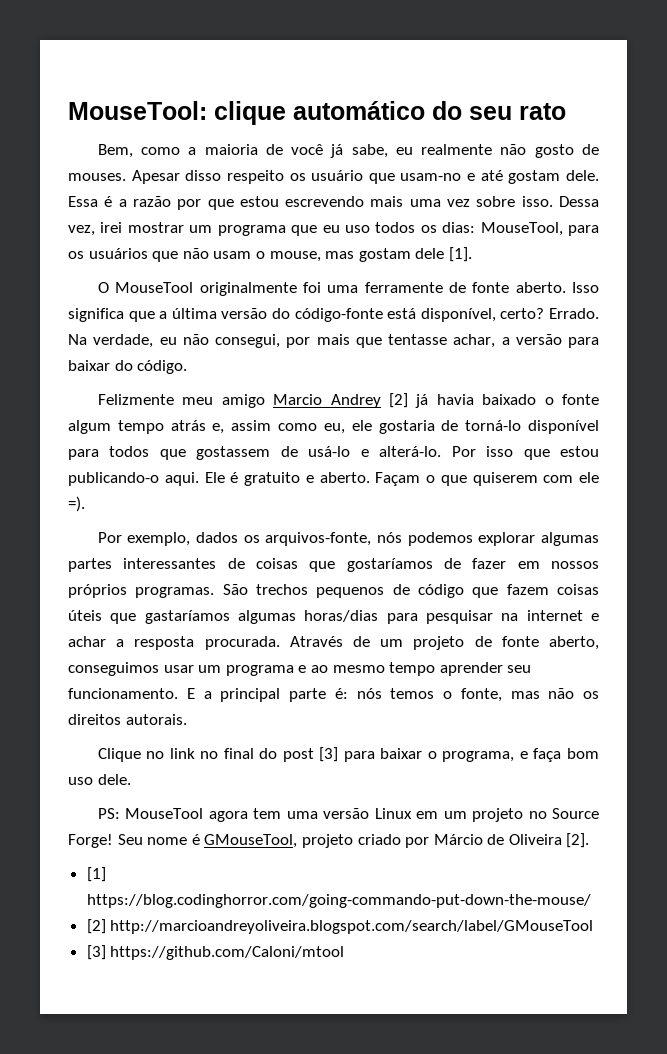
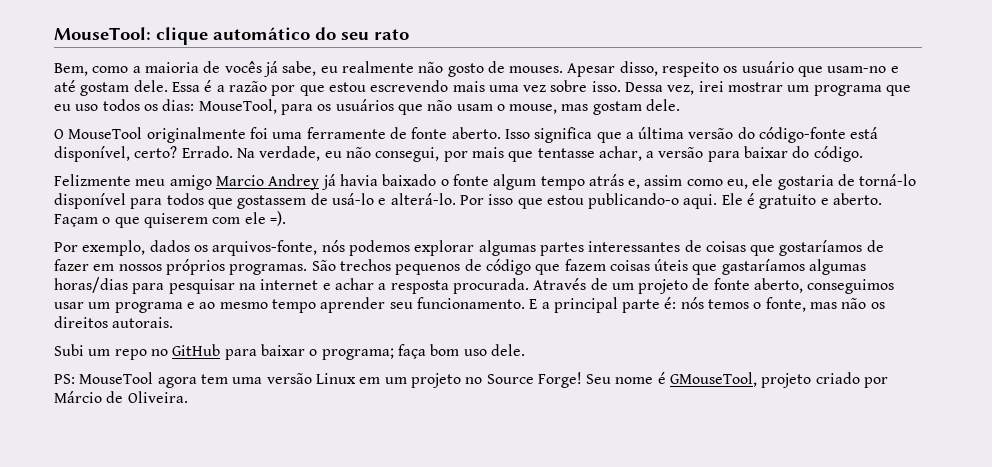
- Bem, como a maioria de você já sabe, eu realmente não gosto de mouses.
+ Bem, como a maioria de vocês já sabe, eu realmente não gosto de mouses.
- Apesar disso respeito os usuário que usam-no e até gostam dele.
+ Apesar disso, respeito os usuário que usam-no e até gostam dele.
- Dessa vez, irei mostrar um programa que eu uso todos os dias: MouseTool, para os usuários que não usam o mouse, mas gostam dele [1].
+ Dessa vez, irei mostrar um programa que eu uso todos os dias: MouseTool, para os usuários que não usam o mouse, mas gostam dele.
- Felizmente meu amigo Marcio Andrey [2] já havia baixado o fonte algum tempo atrás e, assim como eu, ele gostaria de torná-lo disponível para todos que gostassem de usá-lo e alterá-lo.
+ Felizmente meu amigo Marcio Andrey já havia baixado o fonte algum tempo atrás e, assim como eu, ele gostaria de torná-lo disponível para todos que gostassem de usá-lo e alterá-lo.
- Clique no link no final do post [3] para baixar o programa, e faça bom uso dele.
+ Subi um repo no GitHub para baixar o programa; faça bom uso dele.
- Seu nome é GMouseTool, projeto criado por Márcio de Oliveira [2].
- [1] https://blog.codinghorror.com/going-commando-put-down-the-mouse/
- [2] http://marcioandreyoliveira.blogspot.com/search/label/GMouseTool
- [3] https://github.com/Caloni/mtool
+ Seu nome é GMouseTool, projeto criado por Márcio de Oliveira.

